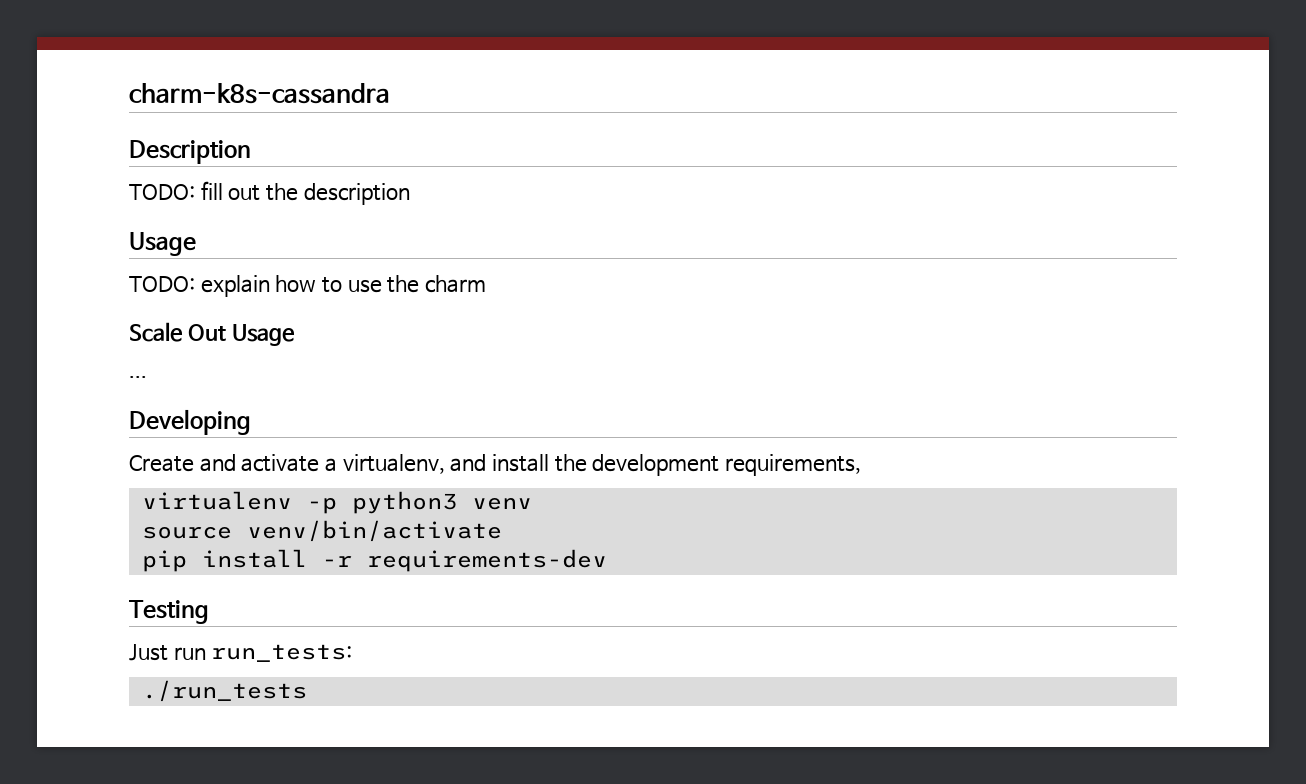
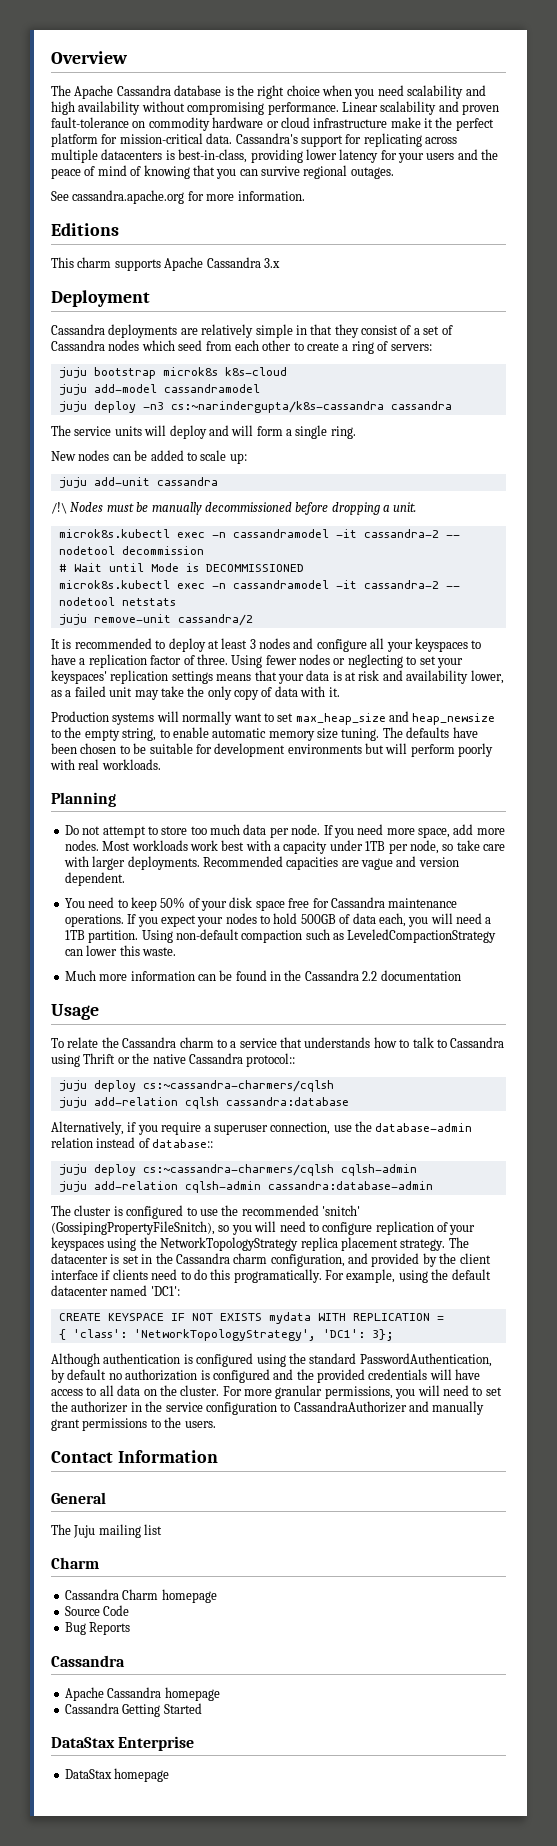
- charm-k8s-cassandra
- Description
- TODO: fill out the description
+ Overview
+ The Apache Cassandra database is the right choice when you need scalability and high availability without compromising performance. Linear scalability and proven fault-tolerance on commodity hardware or cloud infrastructure make it the perfect platform for mission-critical data. Cassandra's support for replicating across multiple datacenters is best-in-class, providing lower latency for your users and the peace of mind of knowing that you can survive regional outages.
+ See cassandra.apache.org for more information.
+ Editions
+ This charm supports Apache Cassandra 3.x
+ Deployment
+ Cassandra deployments are relatively simple in that they consist of a set of Cassandra nodes which seed from each other to create a ring of servers:
+ juju bootstrap microk8s k8s-cloud
+ juju add-model cassandramodel
+ juju deploy -n3 cs:~narindergupta/k8s-cassandra cassandra
+ The service units will deploy and will form a single ring.
+ New nodes can be added to scale up:
+ juju add-unit cassandra
+ /!\ Nodes must be manually decommissioned before dropping a unit.
+ microk8s.kubectl exec -n cassandramodel -it cassandra-2 -- nodetool decommission
+ # Wait until Mode is DECOMMISSIONED
+ microk8s.kubectl exec -n cassandramodel -it cassandra-2 -- nodetool netstats
+ juju remove-unit cassandra/2
+ It is recommended to deploy at least 3 nodes and configure all your keyspaces to have a replication factor of three. Using fewer nodes or neglecting to set your keyspaces' replication settings means that your data is at risk and availability lower, as a failed unit may take the only copy of data with it.
+ Production systems will normally want to set max_heap_size and heap_newsize to the empty string, to enable automatic memory size tuning. The defaults have been chosen to be suitable for development environments but will perform poorly with real workloads.
+ Planning
+ Do not attempt to store too much data per node. If you need more space, add more nodes. Most workloads work best with a capacity under 1TB per node, so take care with larger deployments. Recommended capacities are vague and version dependent.
+ You need to keep 50% of your disk space free for Cassandra maintenance operations. If you expect your nodes to hold 500GB of data each, you will need a 1TB partition. Using non-default compaction such as LeveledCompactionStrategy can lower this waste.
+ Much more information can be found in the Cassandra 2.2 documentation
  Usage
- TODO: explain how to use the charm
- Scale Out Usage
- ...
- Developing
- Create and activate a virtualenv, and install the development requirements,
- virtualenv -p python3 venv
- source venv/bin/activate
- pip install -r requirements-dev
- Testing
- Just run run_tests:
- ./run_tests
+ To relate the Cassandra charm to a service that understands how to talk to Cassandra using Thrift or the native Cassandra protocol::
+ juju deploy cs:~cassandra-charmers/cqlsh
+ juju add-relation cqlsh cassandra:database
+ Alternatively, if you require a superuser connection, use the database-admin relation instead of database::
+ juju deploy cs:~cassandra-charmers/cqlsh cqlsh-admin
+ juju add-relation cqlsh-admin cassandra:database-admin
+ The cluster is configured to use the recommended 'snitch' (GossipingPropertyFileSnitch), so you will need to configure replication of your keyspaces using the NetworkTopologyStrategy replica placement strategy. The datacenter is set in the Cassandra charm configuration, and provided by the client interface if clients need to do this programatically. For example, using the default datacenter named 'DC1':
+ CREATE KEYSPACE IF NOT EXISTS mydata WITH REPLICATION =
+ { 'class': 'NetworkTopologyStrategy', 'DC1': 3};
+ Although authentication is configured using the standard PasswordAuthentication, by default no authorization is configured and the provided credentials will have access to all data on the cluster. For more granular permissions, you will need to set the authorizer in the service configuration to CassandraAuthorizer and manually grant permissions to the users.
+ Contact Information
+ General
+ The Juju mailing list
+ Charm
+ Cassandra Charm homepage
+ Source Code
+ Bug Reports
+ Cassandra
+ Apache Cassandra homepage
+ Cassandra Getting Started
+ DataStax Enterprise
+ DataStax homepage

